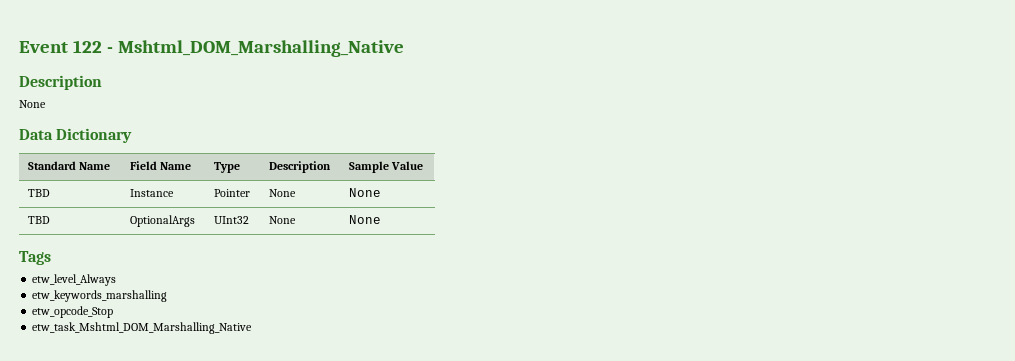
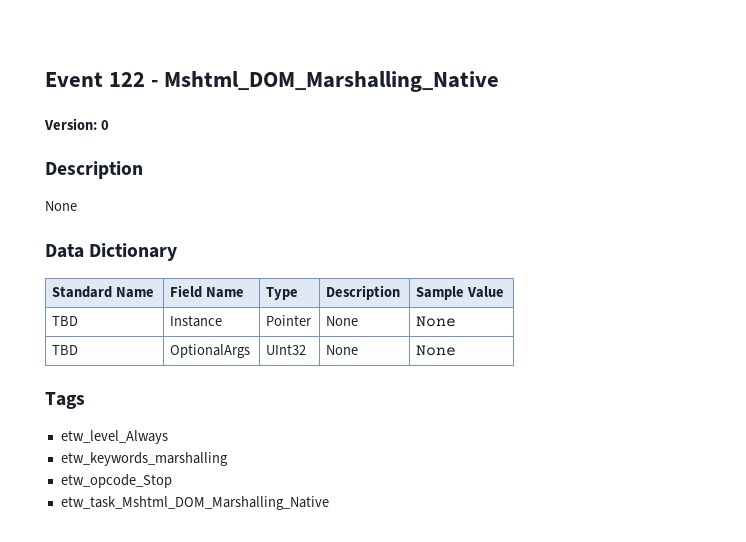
+ Version: 0

